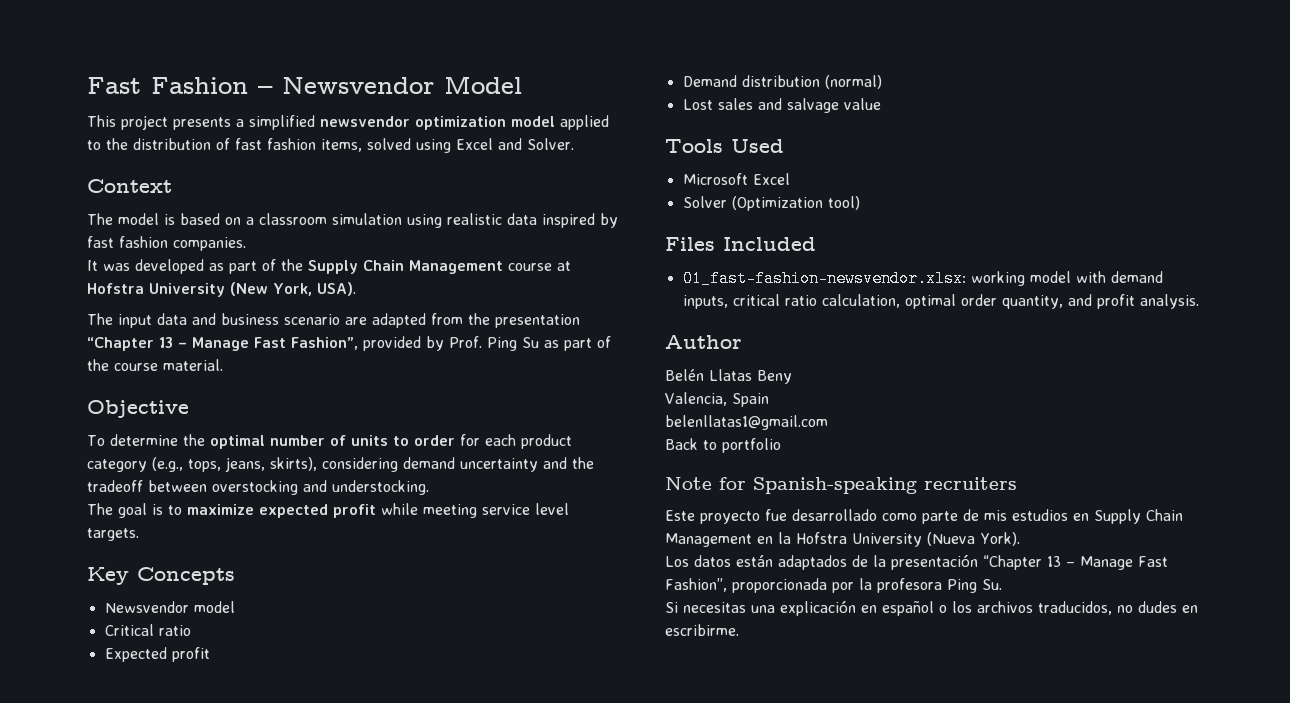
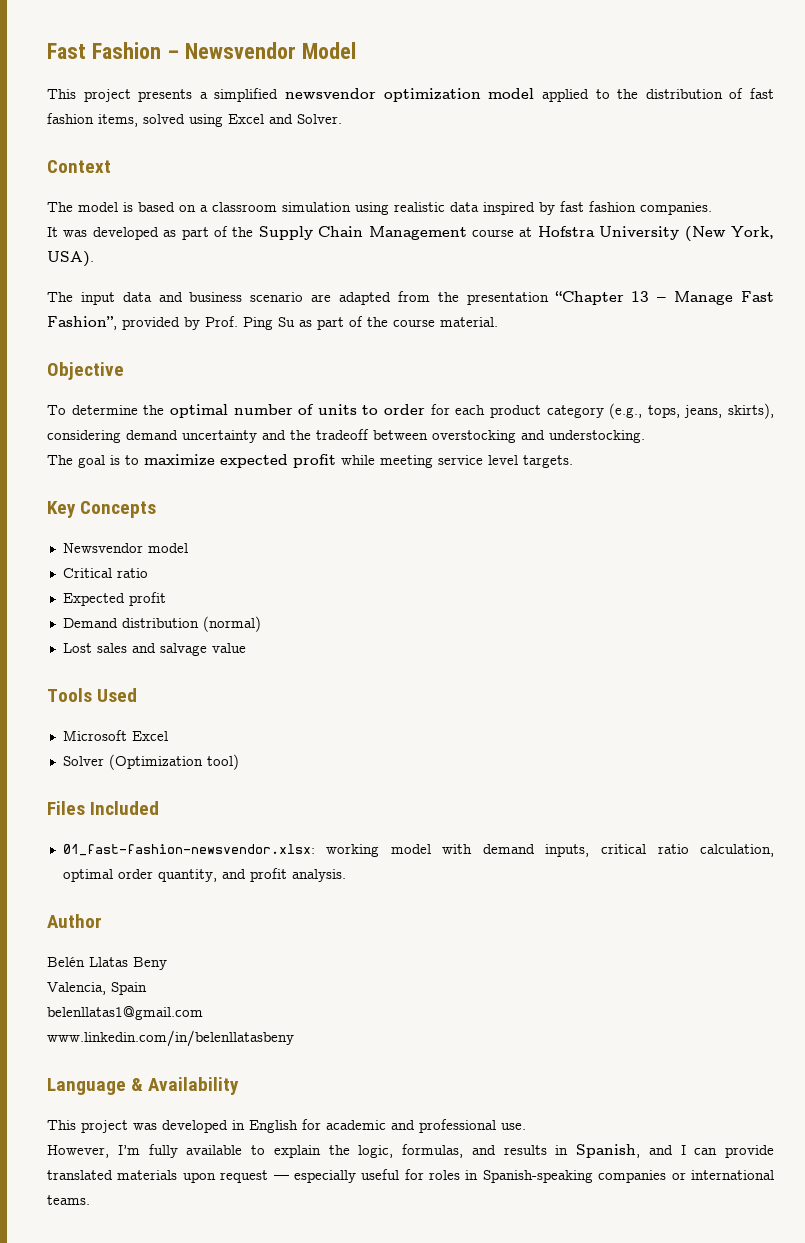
- Back to portfolio
- Note for Spanish-speaking recruiters
- Este proyecto fue desarrollado como parte de mis estudios en Supply Chain Management en la Hofstra University (Nueva York).
- Los datos están adaptados de la presentación “Chapter 13 – Manage Fast Fashion”, proporcionada por la profesora Ping Su.
- Si necesitas una explicación en español o los archivos traducidos, no dudes en escribirme.
+ www.linkedin.com/in/belenllatasbeny
+ Language & Availability
+ This project was developed in English for academic and professional use.
+ However, I’m fully available to explain the logic, formulas, and results in Spanish, and I can provide translated materials upon request — especially useful for roles in Spanish-speaking companies or international teams.

